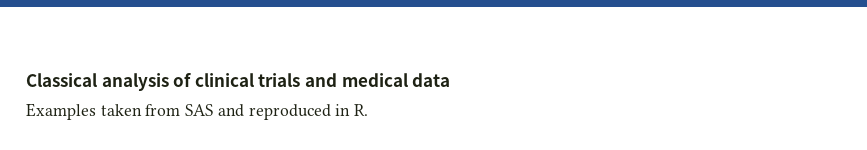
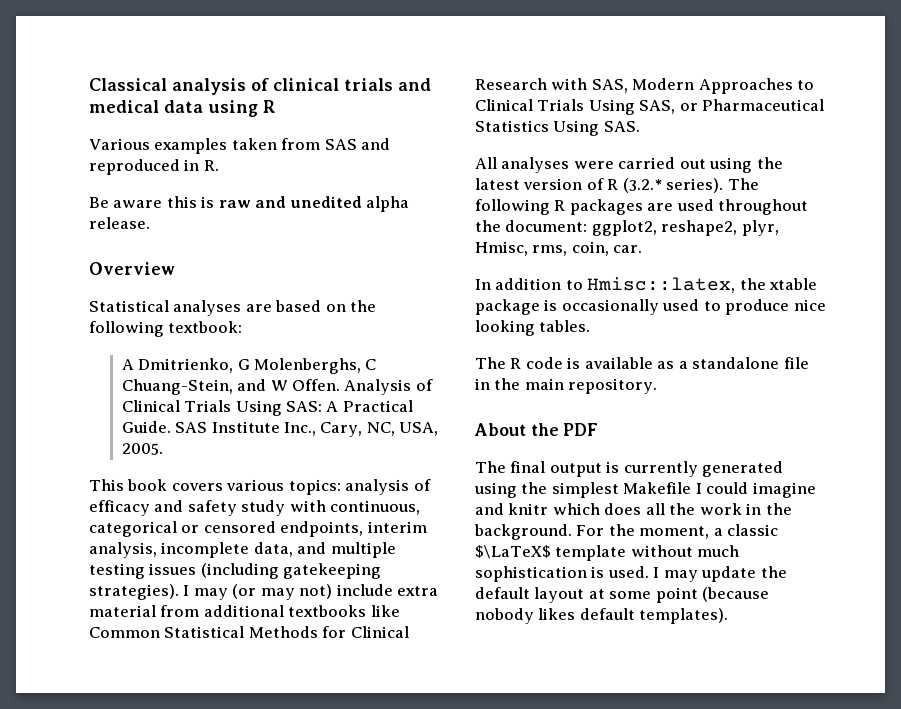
- Classical analysis of clinical trials and medical data
- Examples taken from SAS and reproduced in R.
+ Classical analysis of clinical trials and medical data using R
+ Various examples taken from SAS and reproduced in R.
+ Be aware this is raw and unedited alpha release.
+ Overview
+ Statistical analyses are based on the following textbook:
+ A Dmitrienko, G Molenberghs, C Chuang-Stein, and W Offen. Analysis of Clinical Trials Using SAS: A Practical Guide. SAS Institute Inc., Cary, NC, USA, 2005.
+ This book covers various topics: analysis of efficacy and safety study with continuous, categorical or censored endpoints, interim analysis, incomplete data, and multiple testing issues (including gatekeeping strategies). I may (or may not) include extra material from additional textbooks like Common Statistical Methods for Clinical Research with SAS, Modern Approaches to Clinical Trials Using SAS, or Pharmaceutical Statistics Using SAS.
+ All analyses were carried out using the latest version of R (3.2.* series). The following R packages are used throughout the document: ggplot2, reshape2, plyr, Hmisc, rms, coin, car.
+ In addition to Hmisc::latex, the xtable package is occasionally used to produce nice looking tables.
+ The R code is available as a standalone file in the main repository.
+ About the PDF
+ The final output is currently generated using the simplest Makefile I could imagine and knitr which does all the work in the background. For the moment, a classic $\LaTeX$ template without much sophistication is used. I may update the default layout at some point (because nobody likes default templates).

